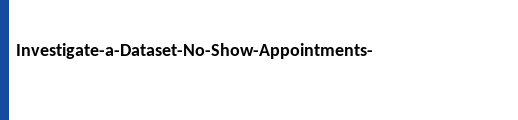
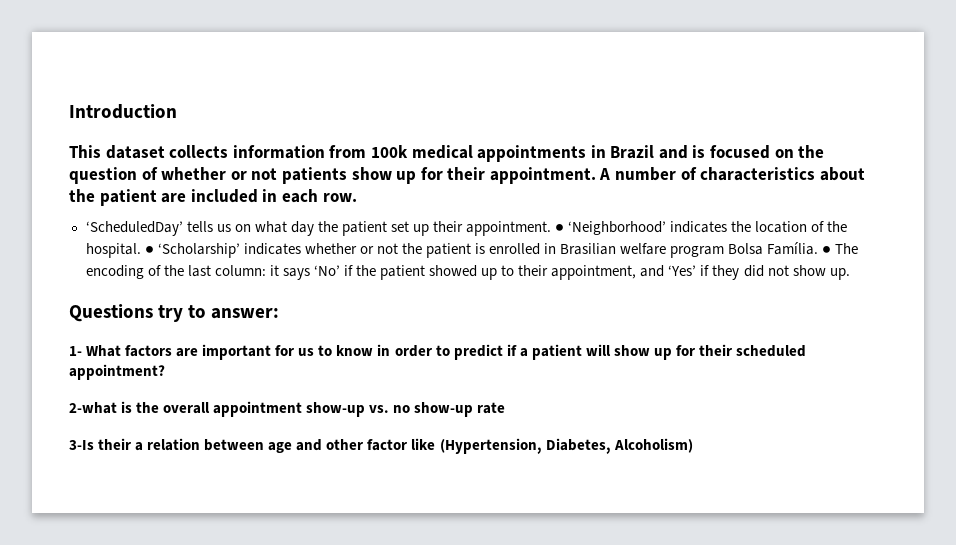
- Investigate-a-Dataset-No-Show-Appointments-
+ Introduction
+ This dataset collects information from 100k medical appointments in Brazil and is focused on the question of whether or not patients show up for their appointment. A number of characteristics about the patient are included in each row.
+ ‘ScheduledDay’ tells us on what day the patient set up their appointment. ● ‘Neighborhood’ indicates the location of the hospital. ● ‘Scholarship’ indicates whether or not the patient is enrolled in Brasilian welfare program Bolsa Família. ● The encoding of the last column: it says ‘No’ if the patient showed up to their appointment, and ‘Yes’ if they did not show up.
+ Questions try to answer:
+ 1- What factors are important for us to know in order to predict if a patient will show up for their scheduled appointment?
+ 2-what is the overall appointment show-up vs. no show-up rate
+ 3-Is their a relation between age and other factor like (Hypertension, Diabetes, Alcoholism)

